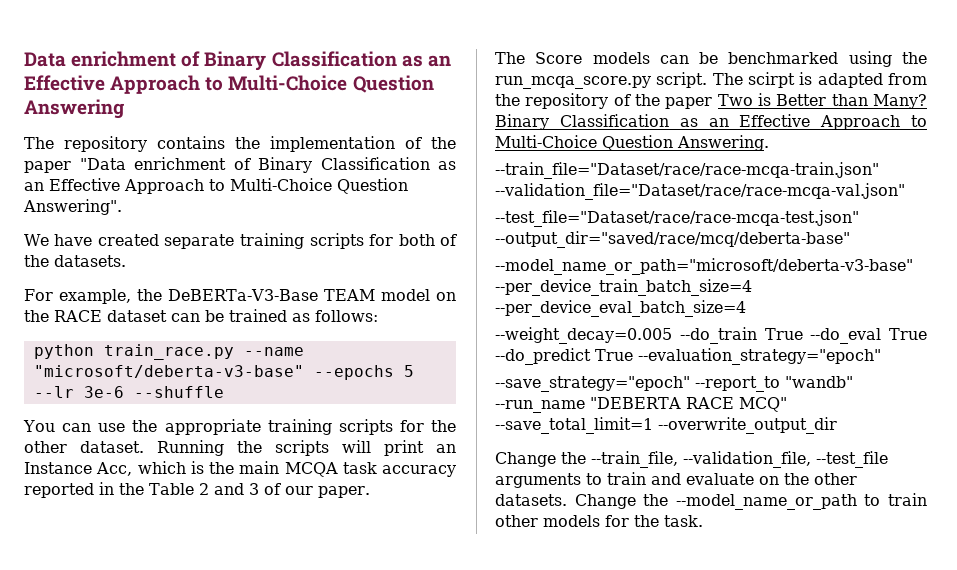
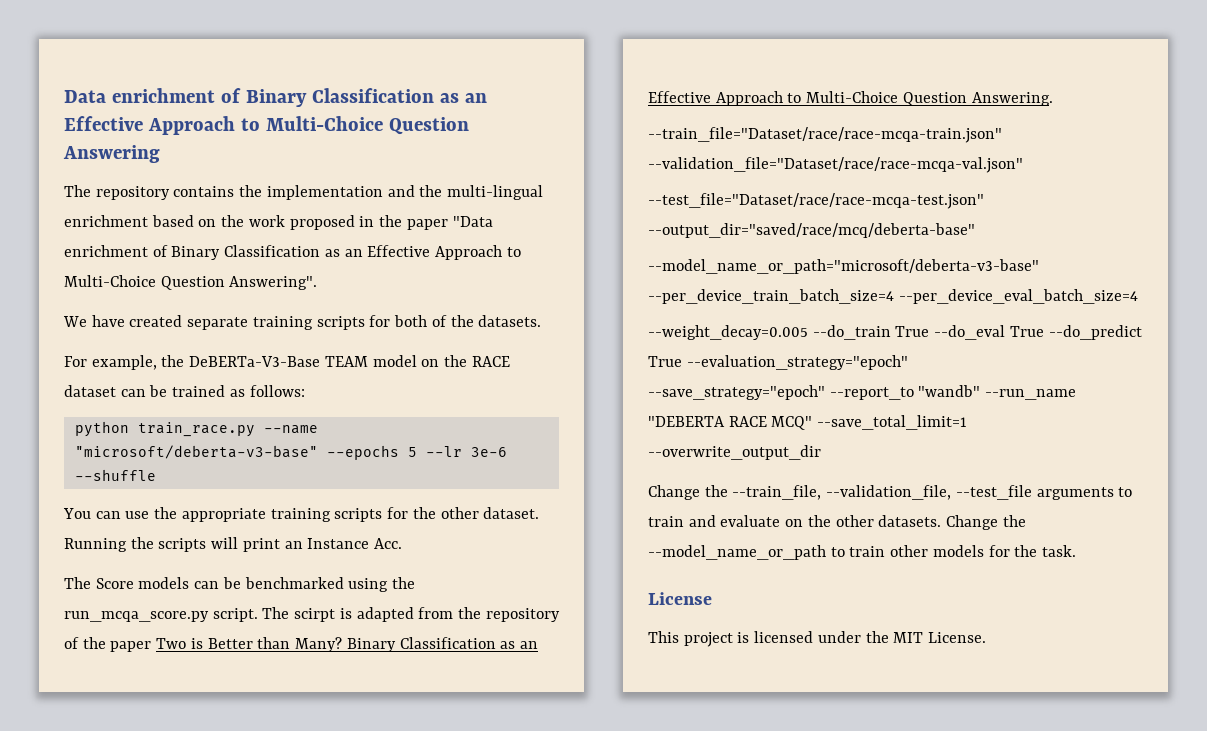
- The repository contains the implementation of the paper "Data enrichment of Binary Classification as an Effective Approach to Multi-Choice Question Answering".
+ The repository contains the implementation and the multi-lingual enrichment based on the work proposed in the paper "Data enrichment of Binary Classification as an Effective Approach to Multi-Choice Question Answering".
- Running the scripts will print an Instance Acc, which is the main MCQA task accuracy reported in the Table 2 and 3 of our paper.
+ Running the scripts will print an Instance Acc.
+ License
+ This project is licensed under the MIT License.

